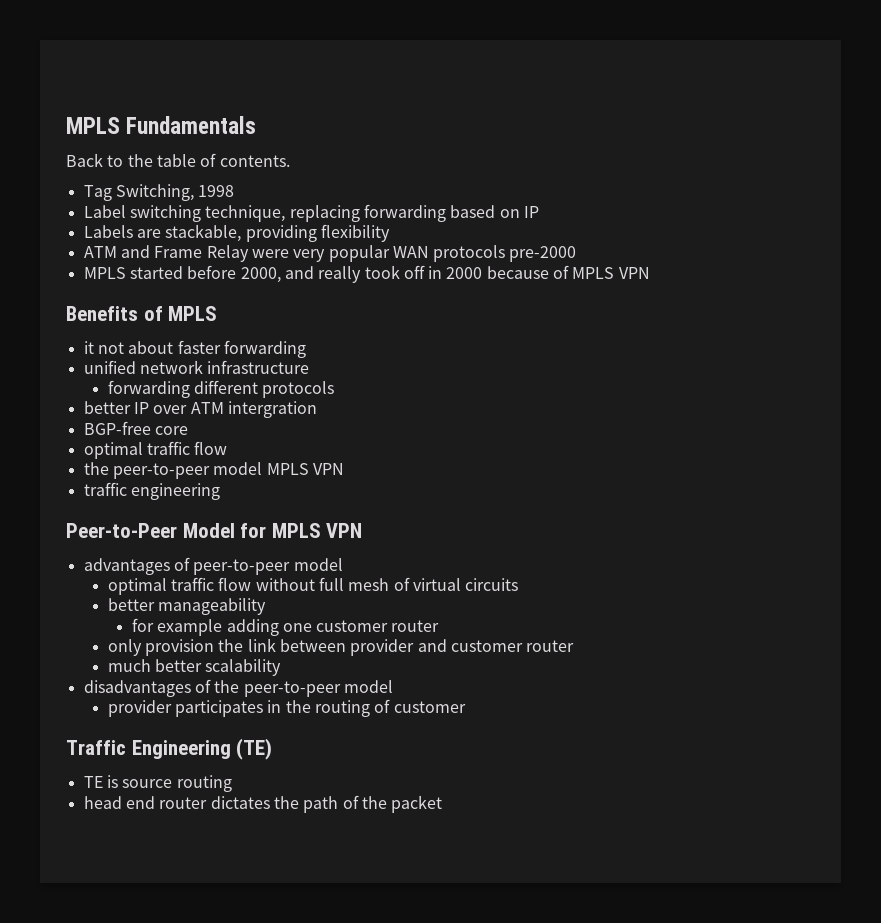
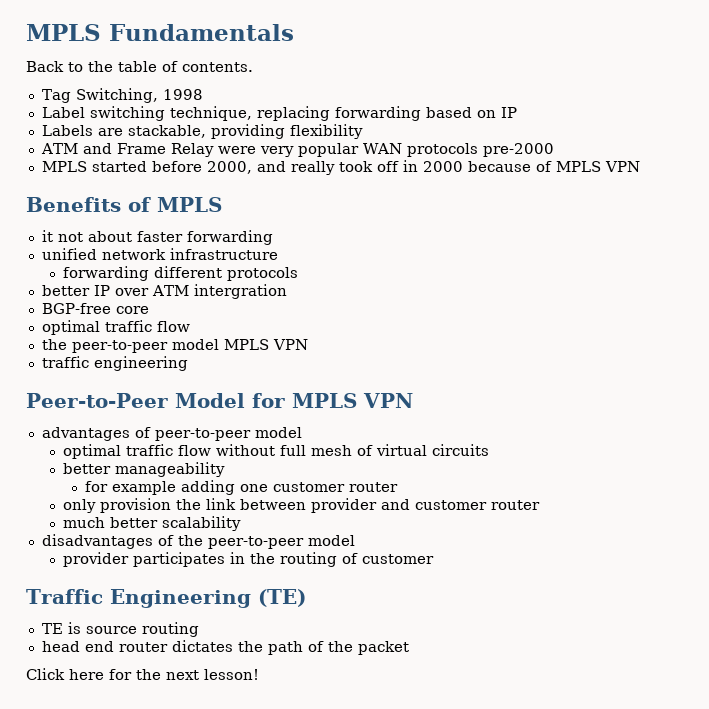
+ Click here for the next lesson!

